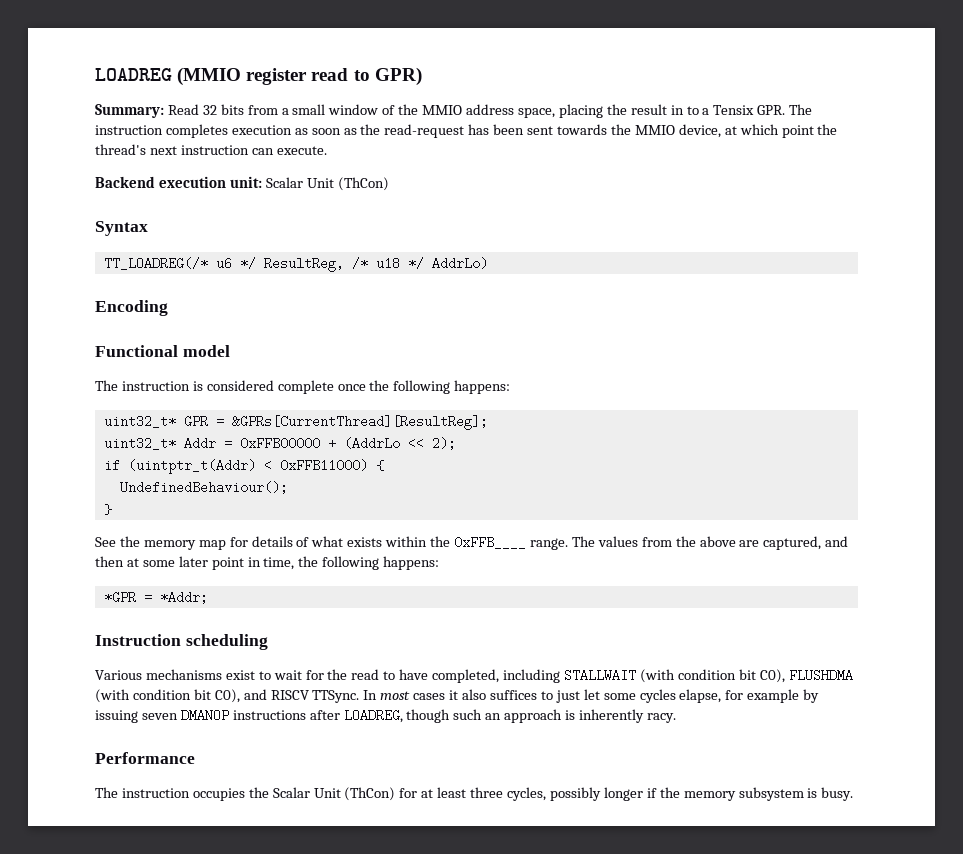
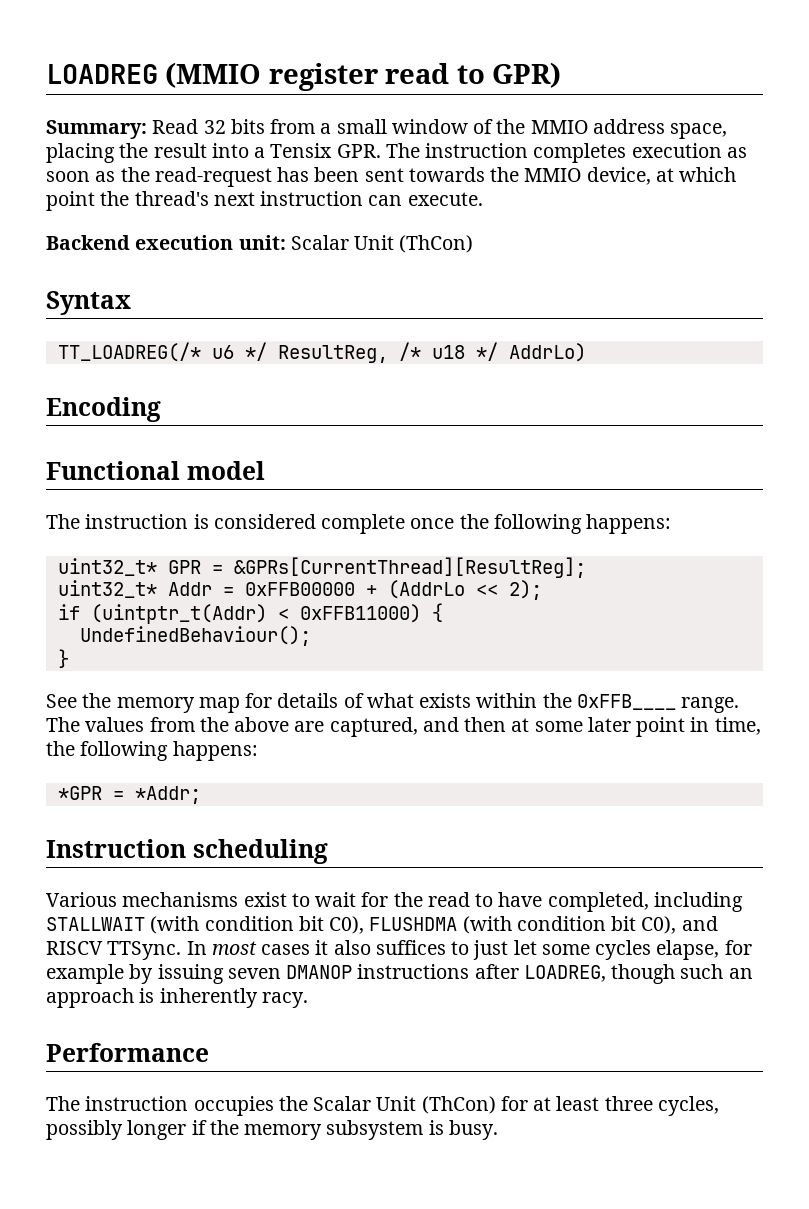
- Summary: Read 32 bits from a small window of the MMIO address space, placing the result in to a Tensix GPR. The instruction completes execution as soon as the read-request has been sent towards the MMIO device, at which point the thread's next instruction can execute.
+ Summary: Read 32 bits from a small window of the MMIO address space, placing the result into a Tensix GPR. The instruction completes execution as soon as the read-request has been sent towards the MMIO device, at which point the thread's next instruction can execute.

